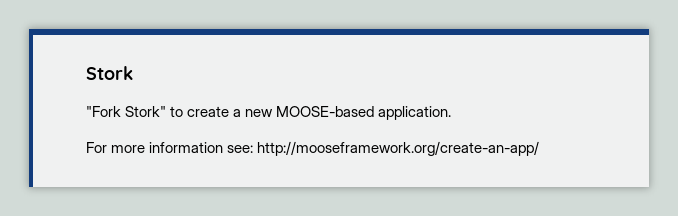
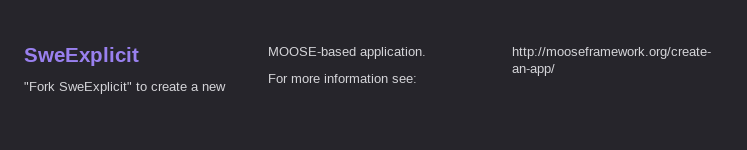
- Stork
+ SweExplicit
- "Fork Stork" to create a new MOOSE-based application.
+ "Fork SweExplicit" to create a new MOOSE-based application.

